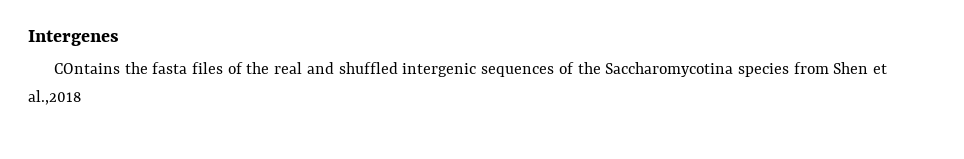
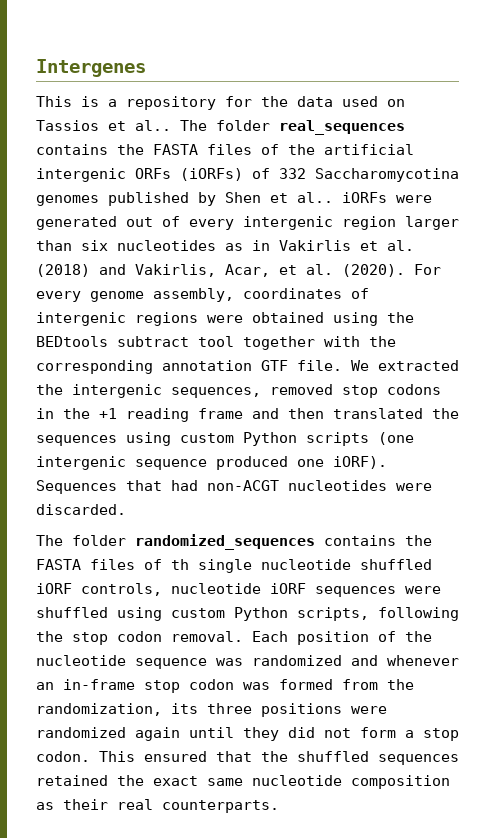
- COntains the fasta files of the real and shuffled intergenic sequences of the Saccharomycotina species from Shen et al.,2018
+ This is a repository for the data used on Tassios et al.. The folder real_sequences contains the FASTA files of the artificial intergenic ORFs (iORFs) of 332 Saccharomycotina genomes published by Shen et al.. iORFs were generated out of every intergenic region larger than six nucleotides as in Vakirlis et al. (2018) and Vakirlis, Acar, et al. (2020). For every genome assembly, coordinates of intergenic regions were obtained using the BEDtools subtract tool together with the corresponding annotation GTF file. We extracted the intergenic sequences, removed stop codons in the +1 reading frame and then translated the sequences using custom Python scripts (one intergenic sequence produced one iORF). Sequences that had non-ACGT nucleotides were discarded.
+ The folder randomized_sequences contains the FASTA files of th single nucleotide shuffled iORF controls, nucleotide iORF sequences were shuffled using custom Python scripts, following the stop codon removal. Each position of the nucleotide sequence was randomized and whenever an in-frame stop codon was formed from the randomization, its three positions were randomized again until they did not form a stop codon. This ensured that the shuffled sequences retained the exact same nucleotide composition as their real counterparts.

